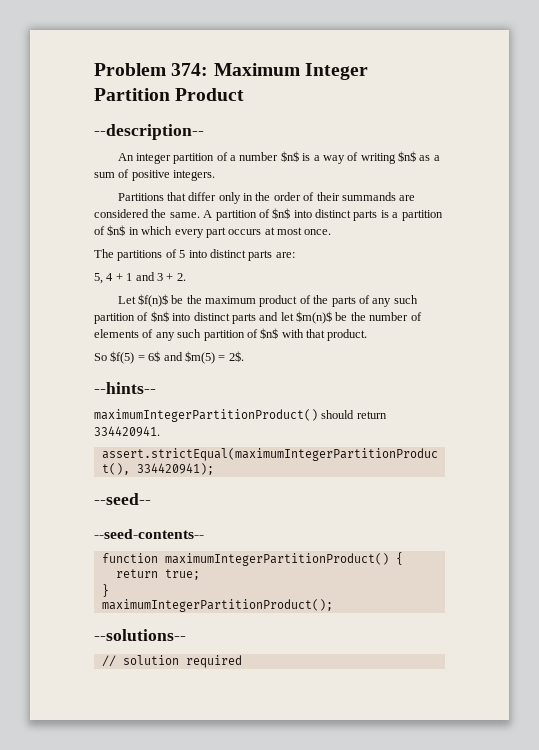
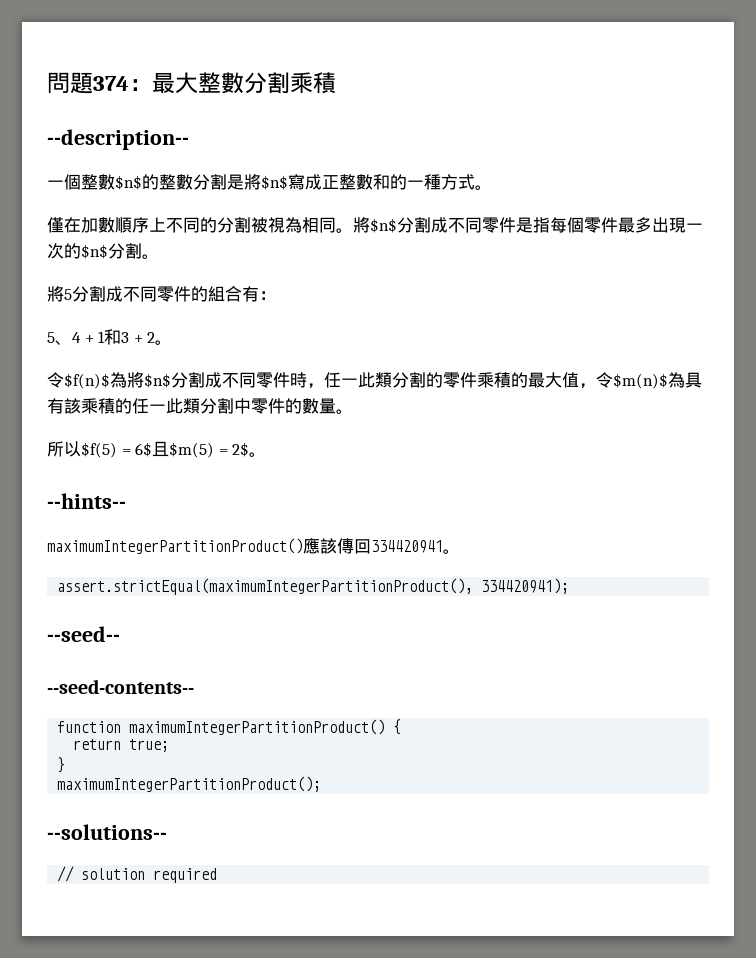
- Problem 374: Maximum Integer Partition Product
+ 問題374：最大整數分割乘積
  --description--
- An integer partition of a number $n$ is a way of writing $n$ as a sum of positive integers.
- Partitions that differ only in the order of their summands are considered the same. A partition of $n$ into distinct parts is a partition of $n$ in which every part occurs at most once.
- The partitions of 5 into distinct parts are:
- 5, 4 + 1 and 3 + 2.
- Let $f(n)$ be the maximum product of the parts of any such partition of $n$ into distinct parts and let $m(n)$ be the number of elements of any such partition of $n$ with that product.
- So $f(5) = 6$ and $m(5) = 2$.
+ 一個整數$n$的整數分割是將$n$寫成正整數和的一種方式。
+ 僅在加數順序上不同的分割被視為相同。將$n$分割成不同零件是指每個零件最多出現一次的$n$分割。
+ 將5分割成不同零件的組合有：
+ 5、4 + 1和3 + 2。
+ 令$f(n)$為將$n$分割成不同零件時，任一此類分割的零件乘積的最大值，令$m(n)$為具有該乘積的任一此類分割中零件的數量。
+ 所以$f(5) = 6$且$m(5) = 2$。
- maximumIntegerPartitionProduct() should return 334420941.
+ maximumIntegerPartitionProduct()應該傳回334420941。

